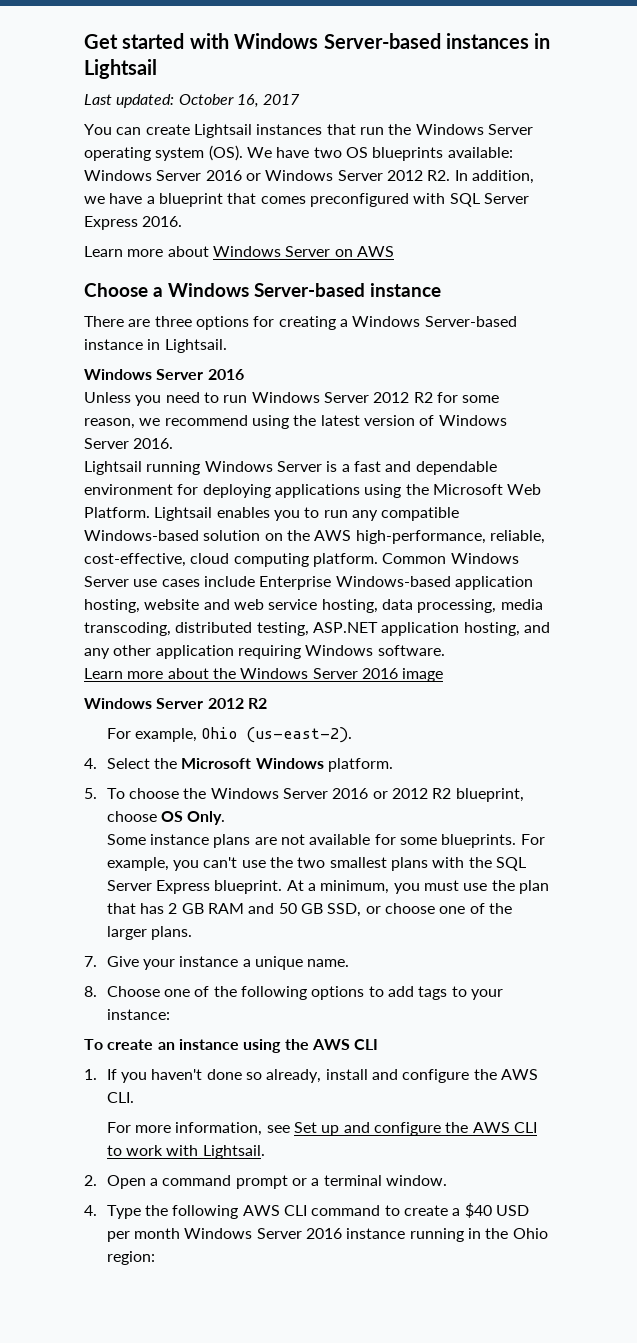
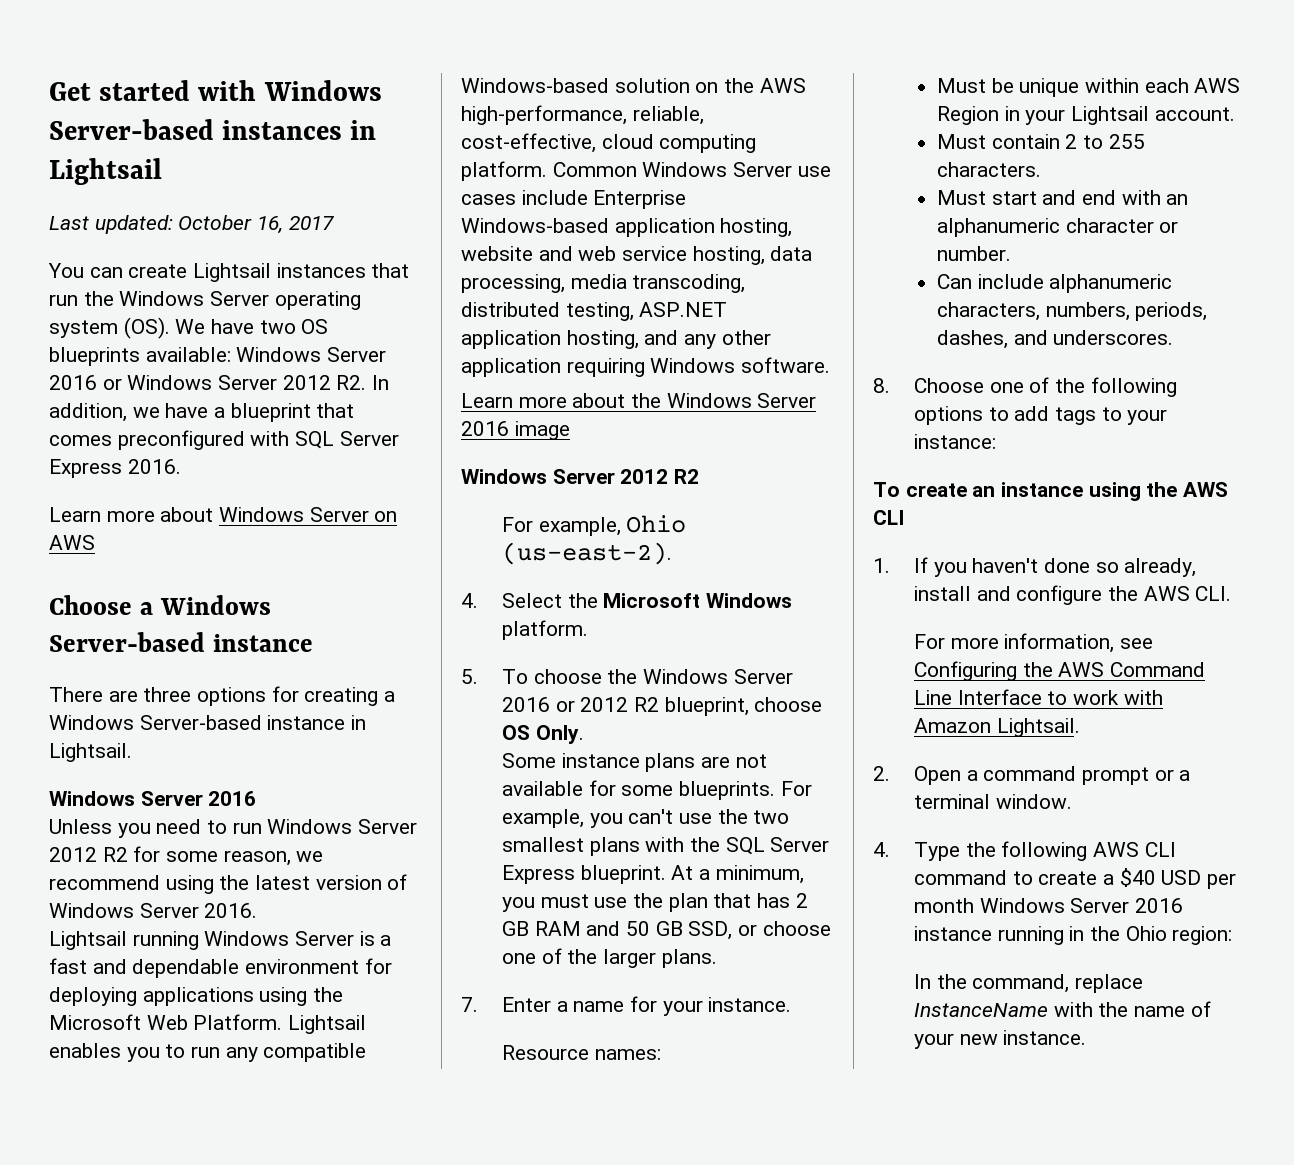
- 7. Give your instance a unique name.
+ 7. Enter a name for your instance.
+ Resource names:
+ Must be unique within each AWS Region in your Lightsail account.
+ Must contain 2 to 255 characters.
+ Must start and end with an alphanumeric character or number.
+ Can include alphanumeric characters, numbers, periods, dashes, and underscores.
- For more information, see Set up and configure the AWS CLI to work with Lightsail.
+ For more information, see Configuring the AWS Command Line Interface to work with Amazon Lightsail.
+ In the command, replace InstanceName with the name of your new instance.

